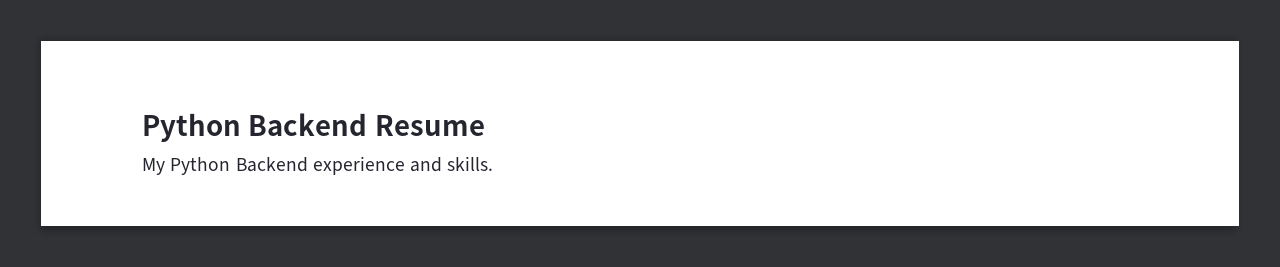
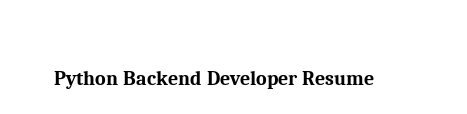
- Python Backend Resume
+ Python Backend Developer Resume
- My Python Backend experience and skills.

